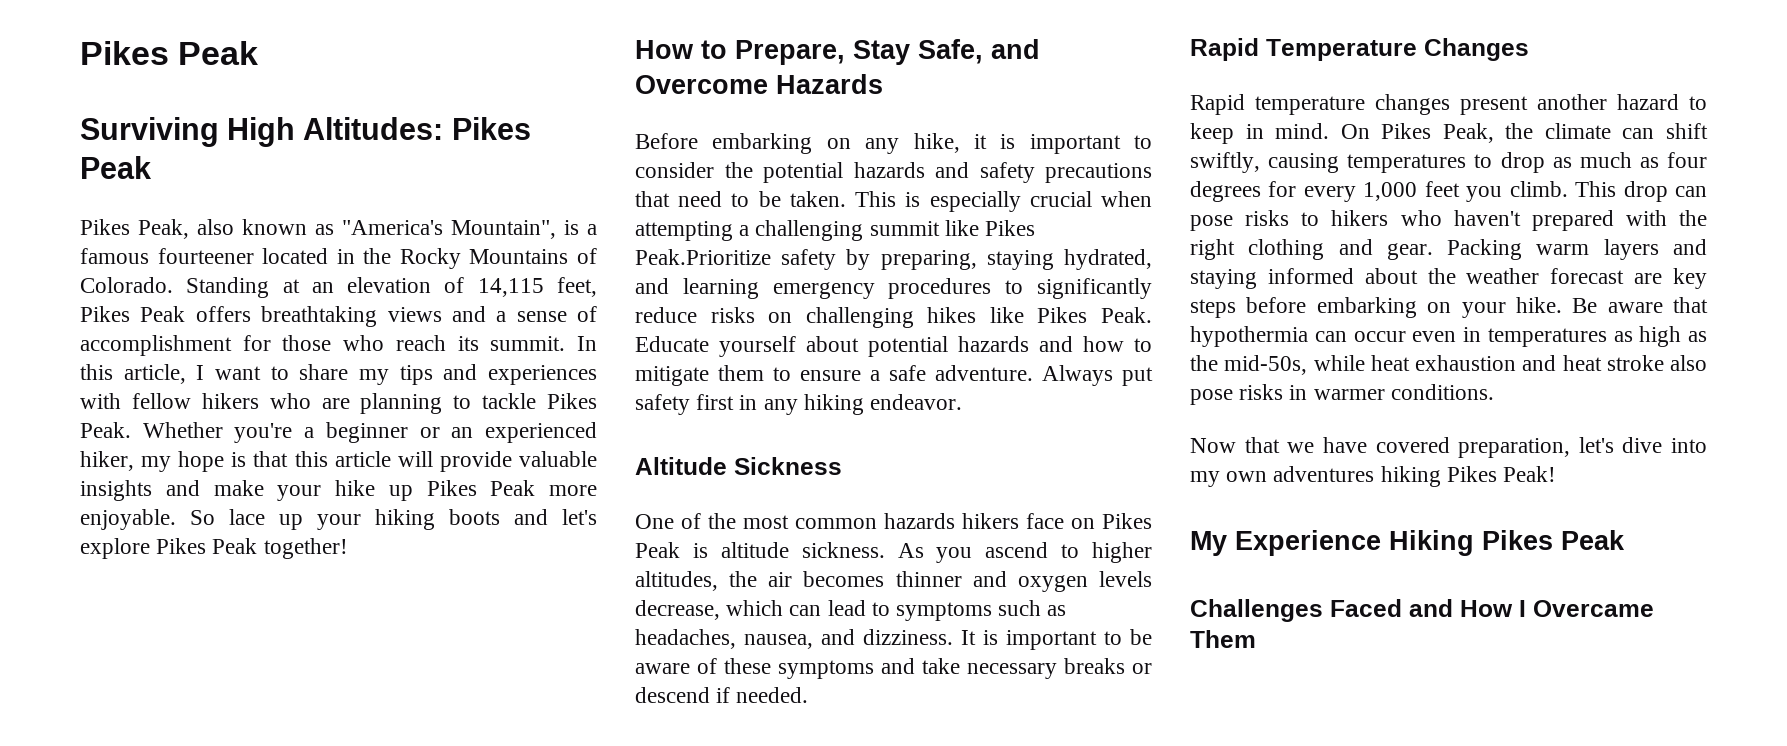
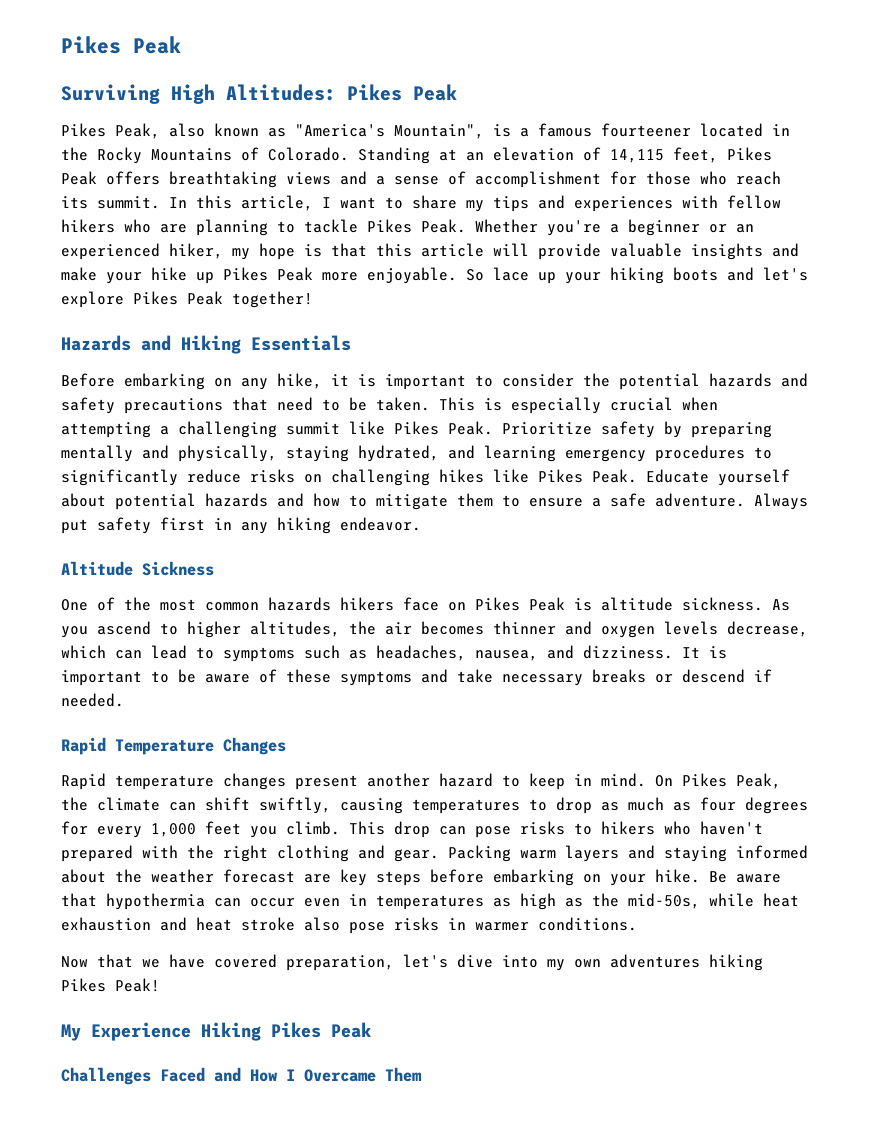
- How to Prepare, Stay Safe, and Overcome Hazards
+ Hazards and Hiking Essentials
- This is especially crucial when attempting a challenging summit like Pikes Peak.Prioritize safety by preparing, staying hydrated, and learning emergency procedures to significantly reduce risks on challenging hikes like Pikes Peak.
+ This is especially crucial when attempting a challenging summit like Pikes Peak. Prioritize safety by preparing mentally and physically, staying hydrated, and learning emergency procedures to significantly reduce risks on challenging hikes like Pikes Peak.

